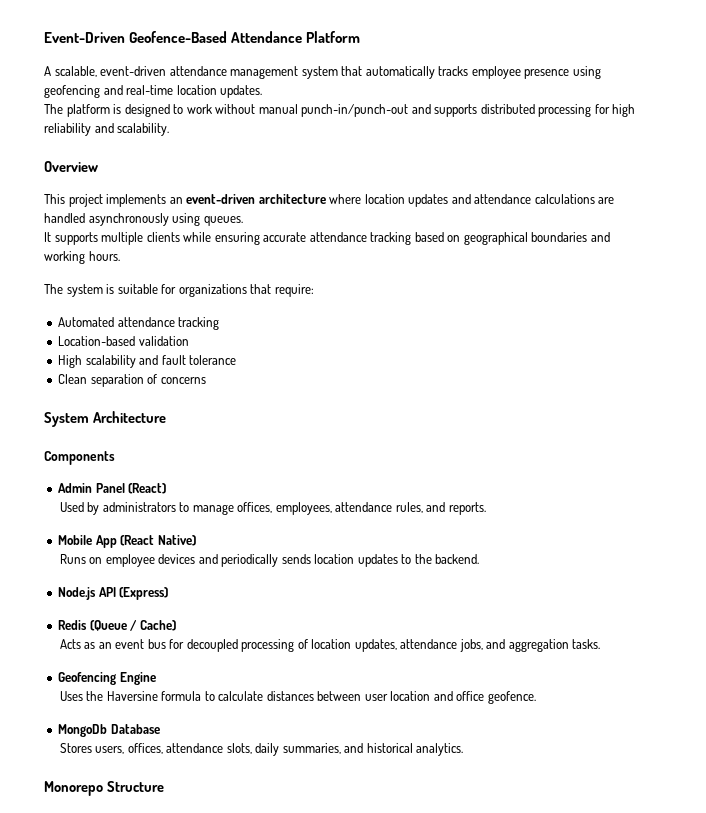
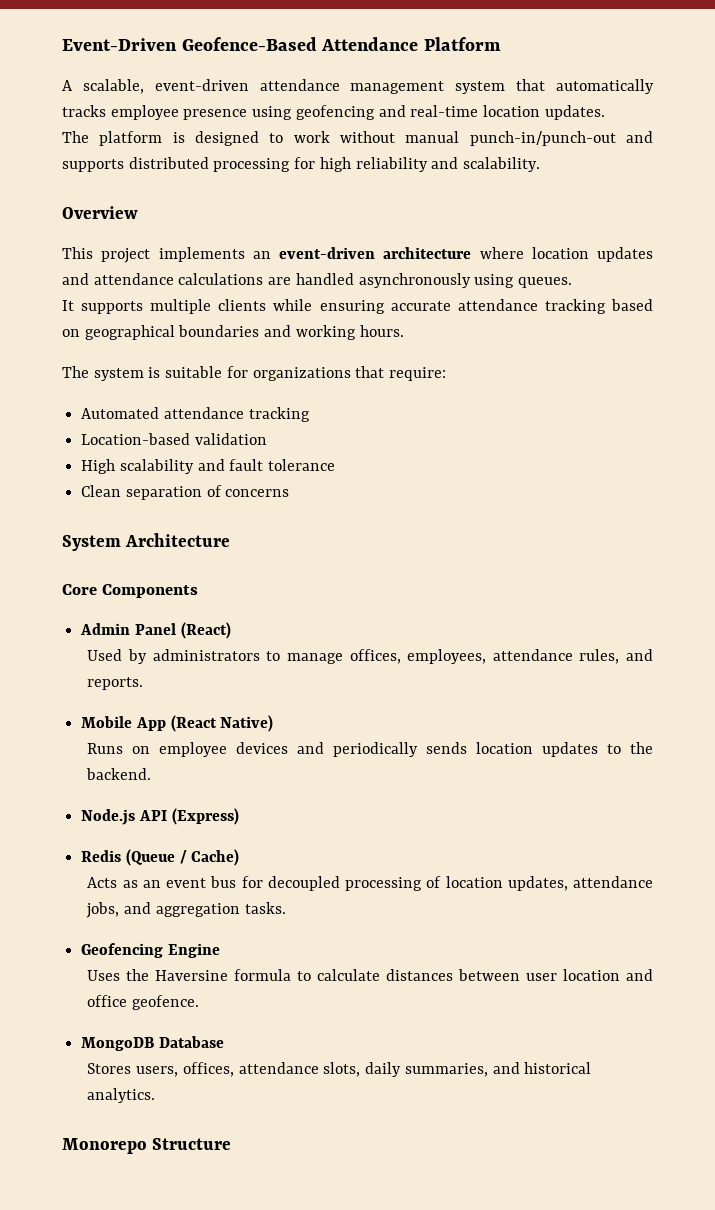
- Components
+ Core Components
- MongoDb Database
+ MongoDB Database

